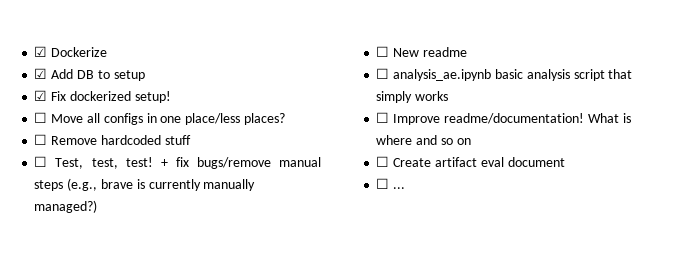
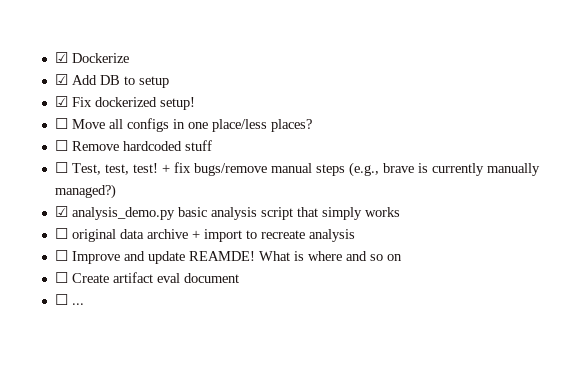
- ☐ New readme
- ☐ analysis_ae.ipynb basic analysis script that simply works
+ ☑ analysis_demo.py basic analysis script that simply works
+ ☐ original data archive + import to recreate analysis
- ☐ Improve readme/documentation!
+ ☐ Improve and update REAMDE!

